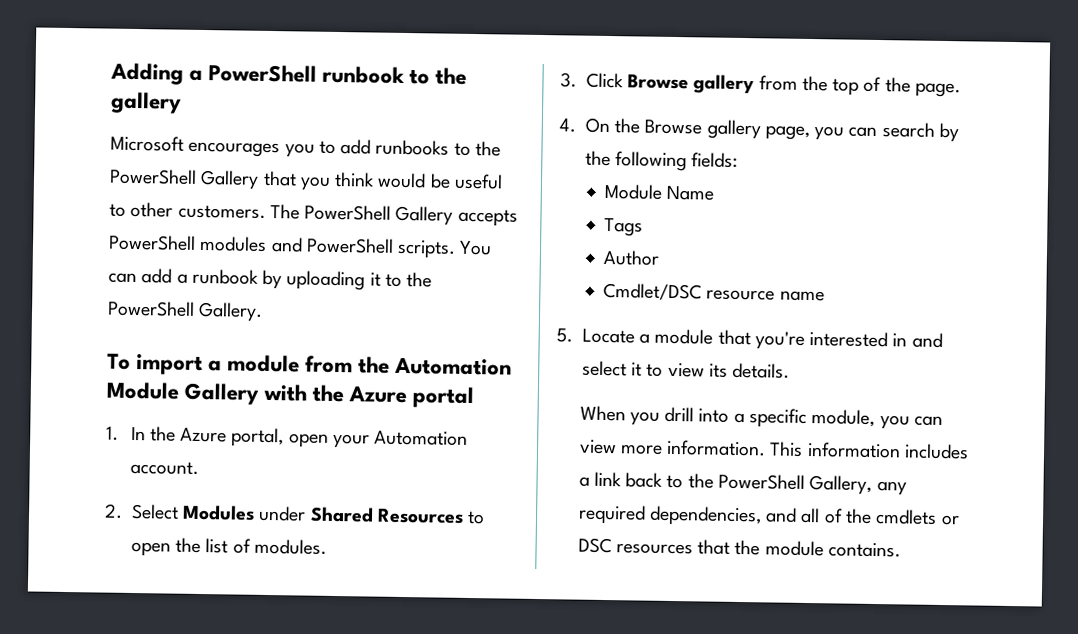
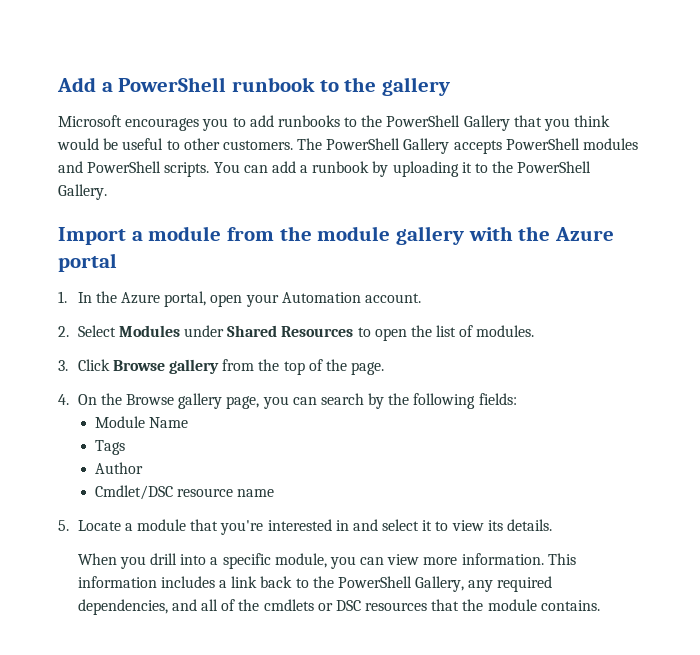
- Adding a PowerShell runbook to the gallery
+ Add a PowerShell runbook to the gallery
- To import a module from the Automation Module Gallery with the Azure portal
+ Import a module from the module gallery with the Azure portal

